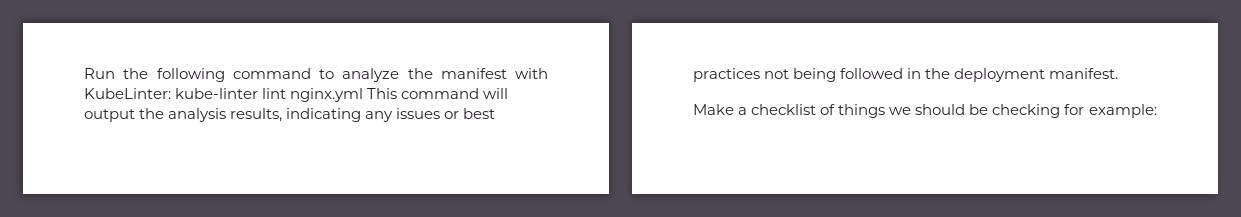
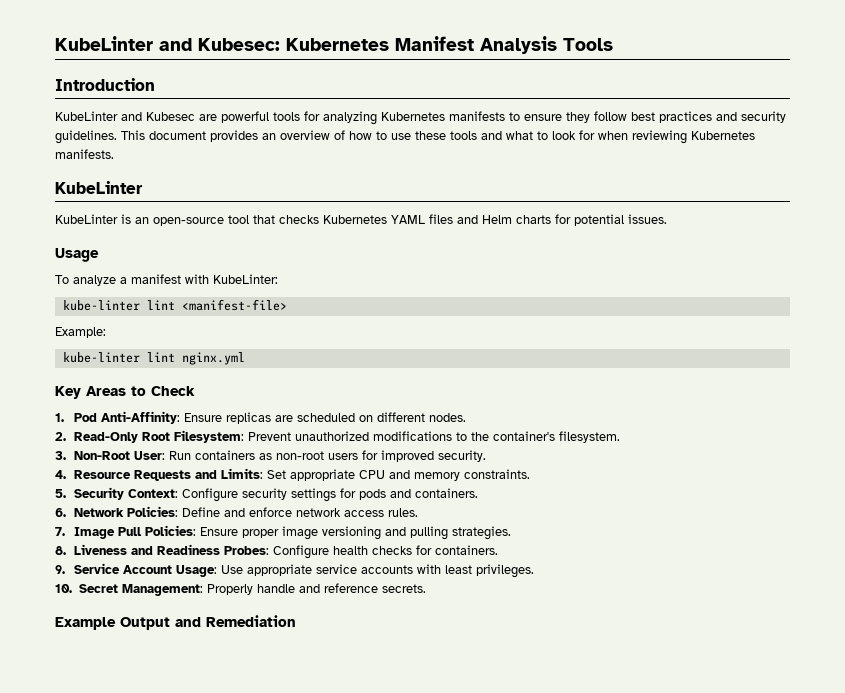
- Run the following command to analyze the manifest with KubeLinter: kube-linter lint nginx.yml This command will output the analysis results, indicating any issues or best practices not being followed in the deployment manifest.
- Make a checklist of things we should be checking for example:
+ KubeLinter and Kubesec: Kubernetes Manifest Analysis Tools
+ Introduction
+ KubeLinter and Kubesec are powerful tools for analyzing Kubernetes manifests to ensure they follow best practices and security guidelines. This document provides an overview of how to use these tools and what to look for when reviewing Kubernetes manifests.
+ KubeLinter
+ KubeLinter is an open-source tool that checks Kubernetes YAML files and Helm charts for potential issues.
+ Usage
+ To analyze a manifest with KubeLinter:
+ kube-linter lint <manifest-file>
+ Example:
+ kube-linter lint nginx.yml
+ Key Areas to Check
+ 1. Pod Anti-Affinity: Ensure replicas are scheduled on different nodes.
+ 2. Read-Only Root Filesystem: Prevent unauthorized modifications to the container's filesystem.
+ 3. Non-Root User: Run containers as non-root users for improved security.
+ 4. Resource Requests and Limits: Set appropriate CPU and memory constraints.
+ 5. Security Context: Configure security settings for pods and containers.
+ 6. Network Policies: Define and enforce network access rules.
+ 7. Image Pull Policies: Ensure proper image versioning and pulling strategies.
+ 8. Liveness and Readiness Probes: Configure health checks for containers.
+ 9. Service Account Usage: Use appropriate service accounts with least privileges.
+ 10. Secret Management: Properly handle and reference secrets.
+ Example Output and Remediation

